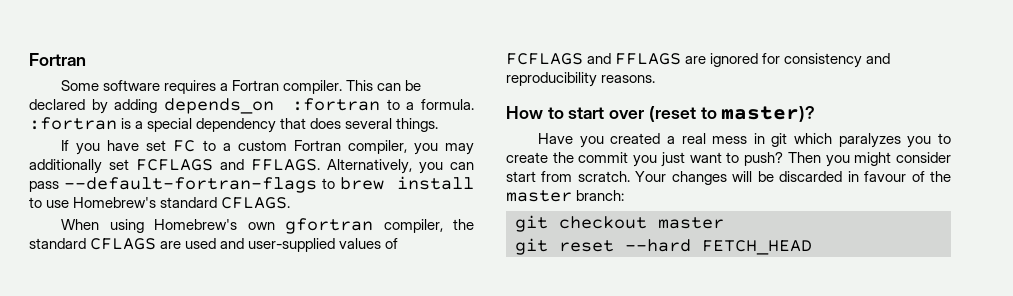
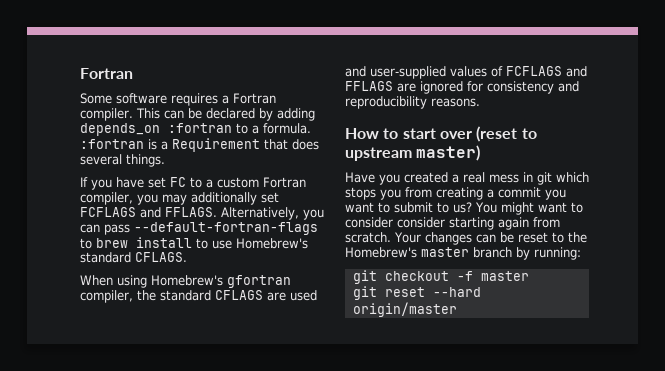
- This can be declared by adding depends_on :fortran to a formula. :fortran is a special dependency that does several things.
+ This can be declared by adding depends_on :fortran to a formula. :fortran is a Requirement that does several things.
- When using Homebrew's own gfortran compiler, the standard CFLAGS are used and user-supplied values of FCFLAGS and FFLAGS are ignored for consistency and reproducibility reasons.
+ When using Homebrew's gfortran compiler, the standard CFLAGS are used and user-supplied values of FCFLAGS and FFLAGS are ignored for consistency and reproducibility reasons.
- How to start over (reset to master)?
+ How to start over (reset to upstream master)
- Have you created a real mess in git which paralyzes you to create the commit you just want to push? Then you might consider start from scratch. Your changes will be discarded in favour of the master branch:
+ Have you created a real mess in git which stops you from creating a commit you want to submit to us? You might want to consider consider starting again from scratch. Your changes can be reset to the Homebrew's master branch by running:
- git checkout master
+ git checkout -f master
- git reset --hard FETCH_HEAD
+ git reset --hard origin/master

